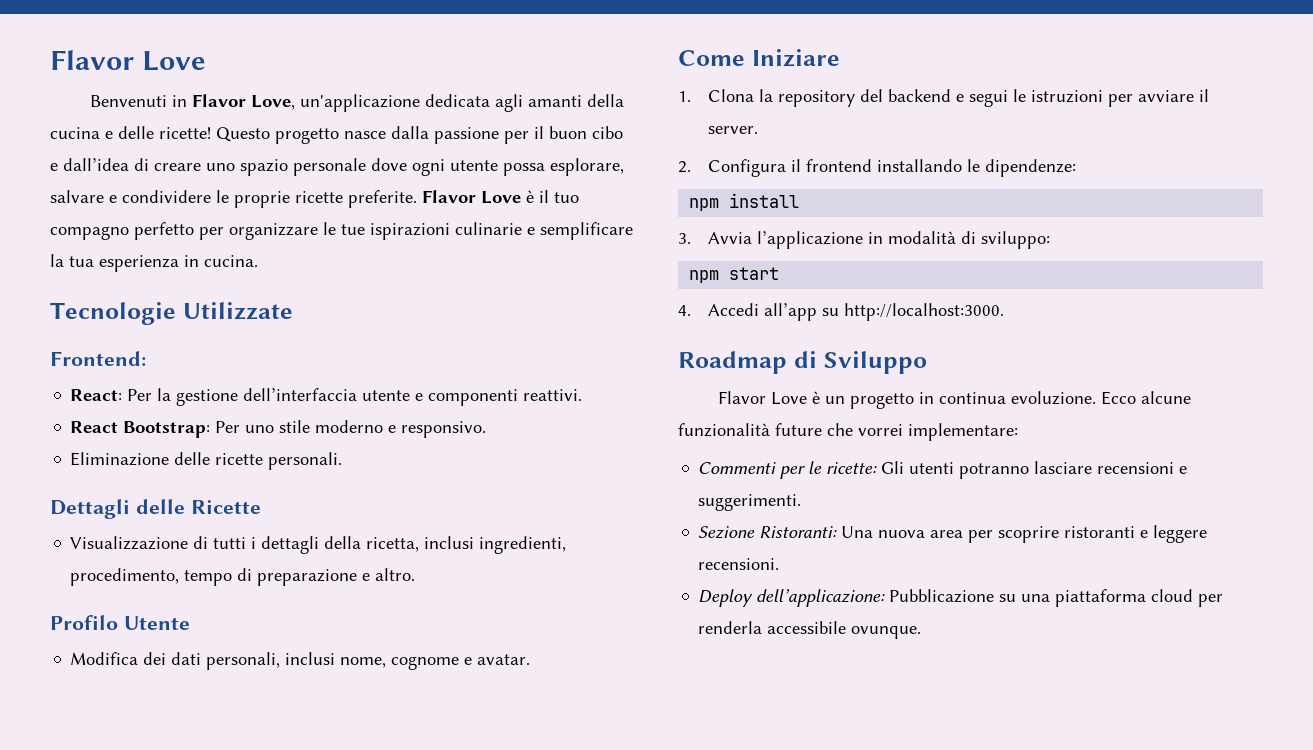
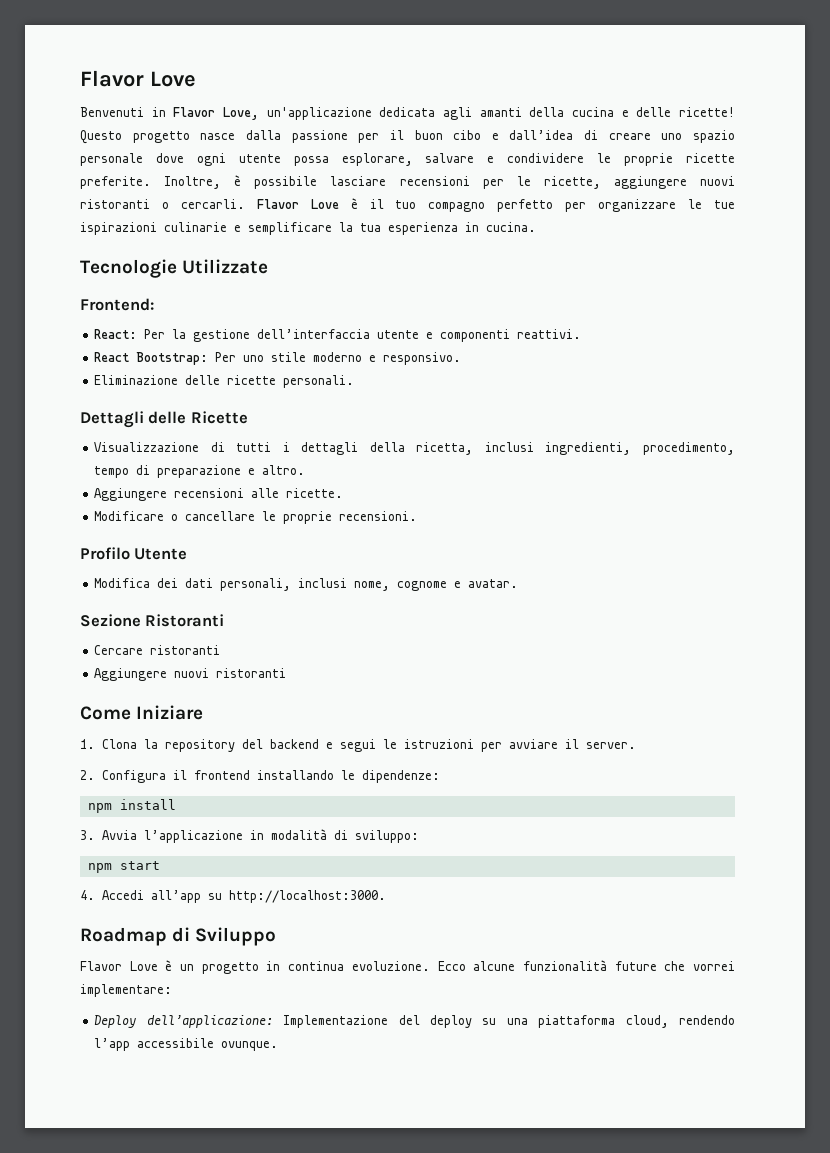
+ Inoltre, è possibile lasciare recensioni per le ricette, aggiungere nuovi ristoranti o cercarli.
+ Aggiungere recensioni alle ricette.
+ Modificare o cancellare le proprie recensioni.
+ Sezione Ristoranti
+ Cercare ristoranti
+ Aggiungere nuovi ristoranti
- Commenti per le ricette: Gli utenti potranno lasciare recensioni e suggerimenti.
- Sezione Ristoranti: Una nuova area per scoprire ristoranti e leggere recensioni.
- Deploy dell’applicazione: Pubblicazione su una piattaforma cloud per renderla accessibile ovunque.
+ Deploy dell’applicazione: Implementazione del deploy su una piattaforma cloud, rendendo l’app accessibile ovunque.

